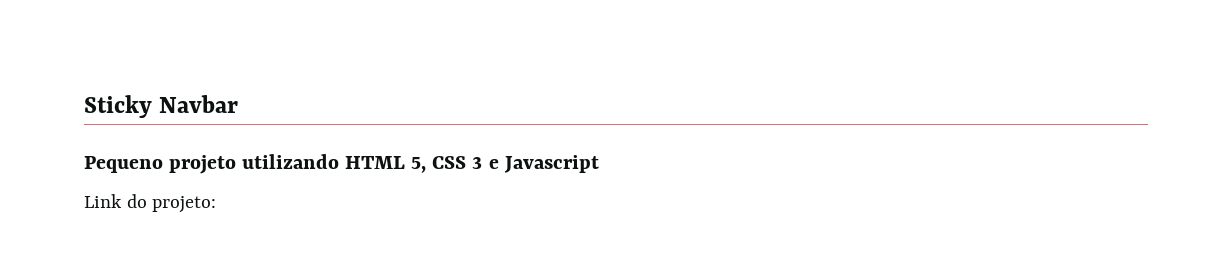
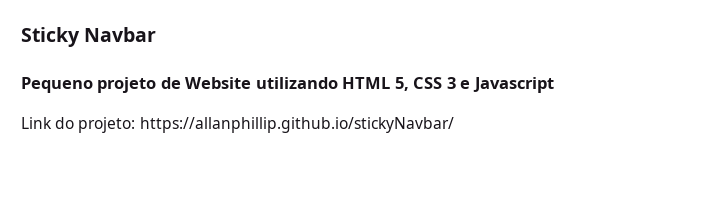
- Pequeno projeto utilizando HTML 5, CSS 3 e Javascript
+ Pequeno projeto de Website utilizando HTML 5, CSS 3 e Javascript
- Link do projeto:
+ Link do projeto: https://allanphillip.github.io/stickyNavbar/

